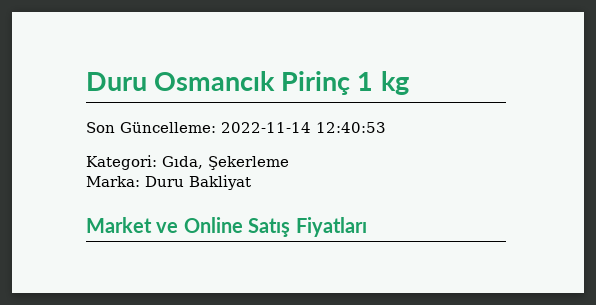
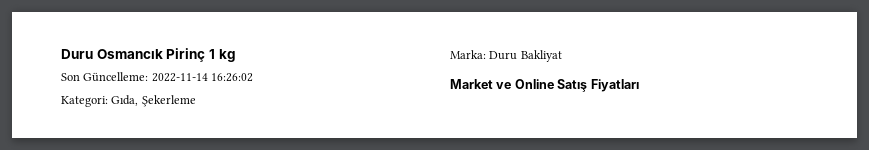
- Son Güncelleme: 2022-11-14 12:40:53
+ Son Güncelleme: 2022-11-14 16:26:02

